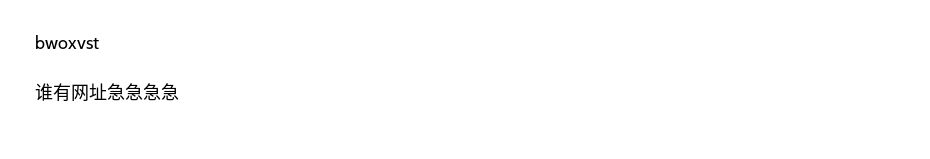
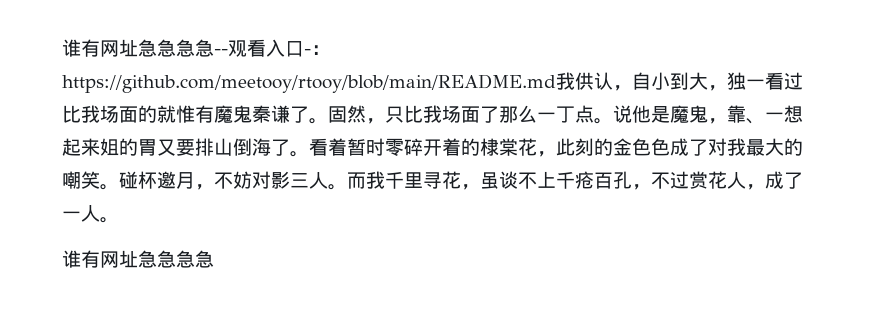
- bwoxvst
+ 谁有网址急急急急--观看入口-：https://github.com/meetooy/rtooy/blob/main/README.md我供认，自小到大，独一看过比我场面的就惟有魔鬼秦谦了。固然，只比我场面了那么一丁点。说他是魔鬼，靠、一想起来姐的胃又要排山倒海了。看着暂时零碎开着的棣棠花，此刻的金色色成了对我最大的嘲笑。碰杯邀月，不妨对影三人。而我千里寻花，虽谈不上千疮百孔，不过赏花人，成了一人。

